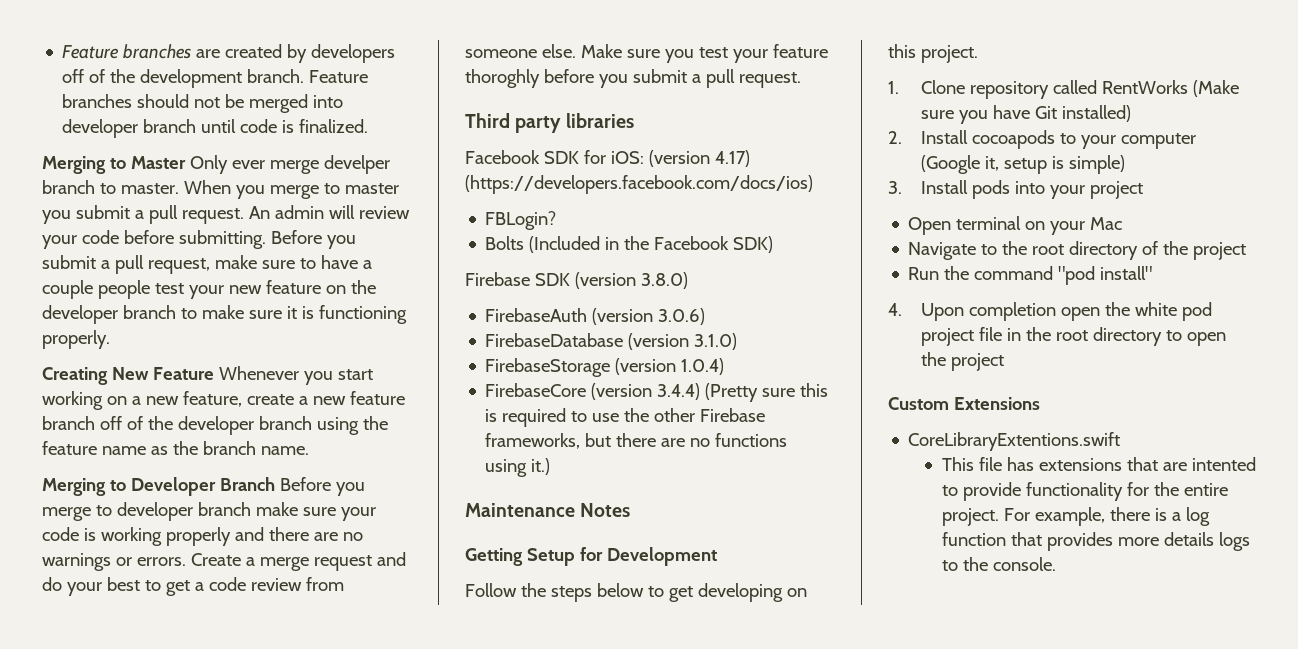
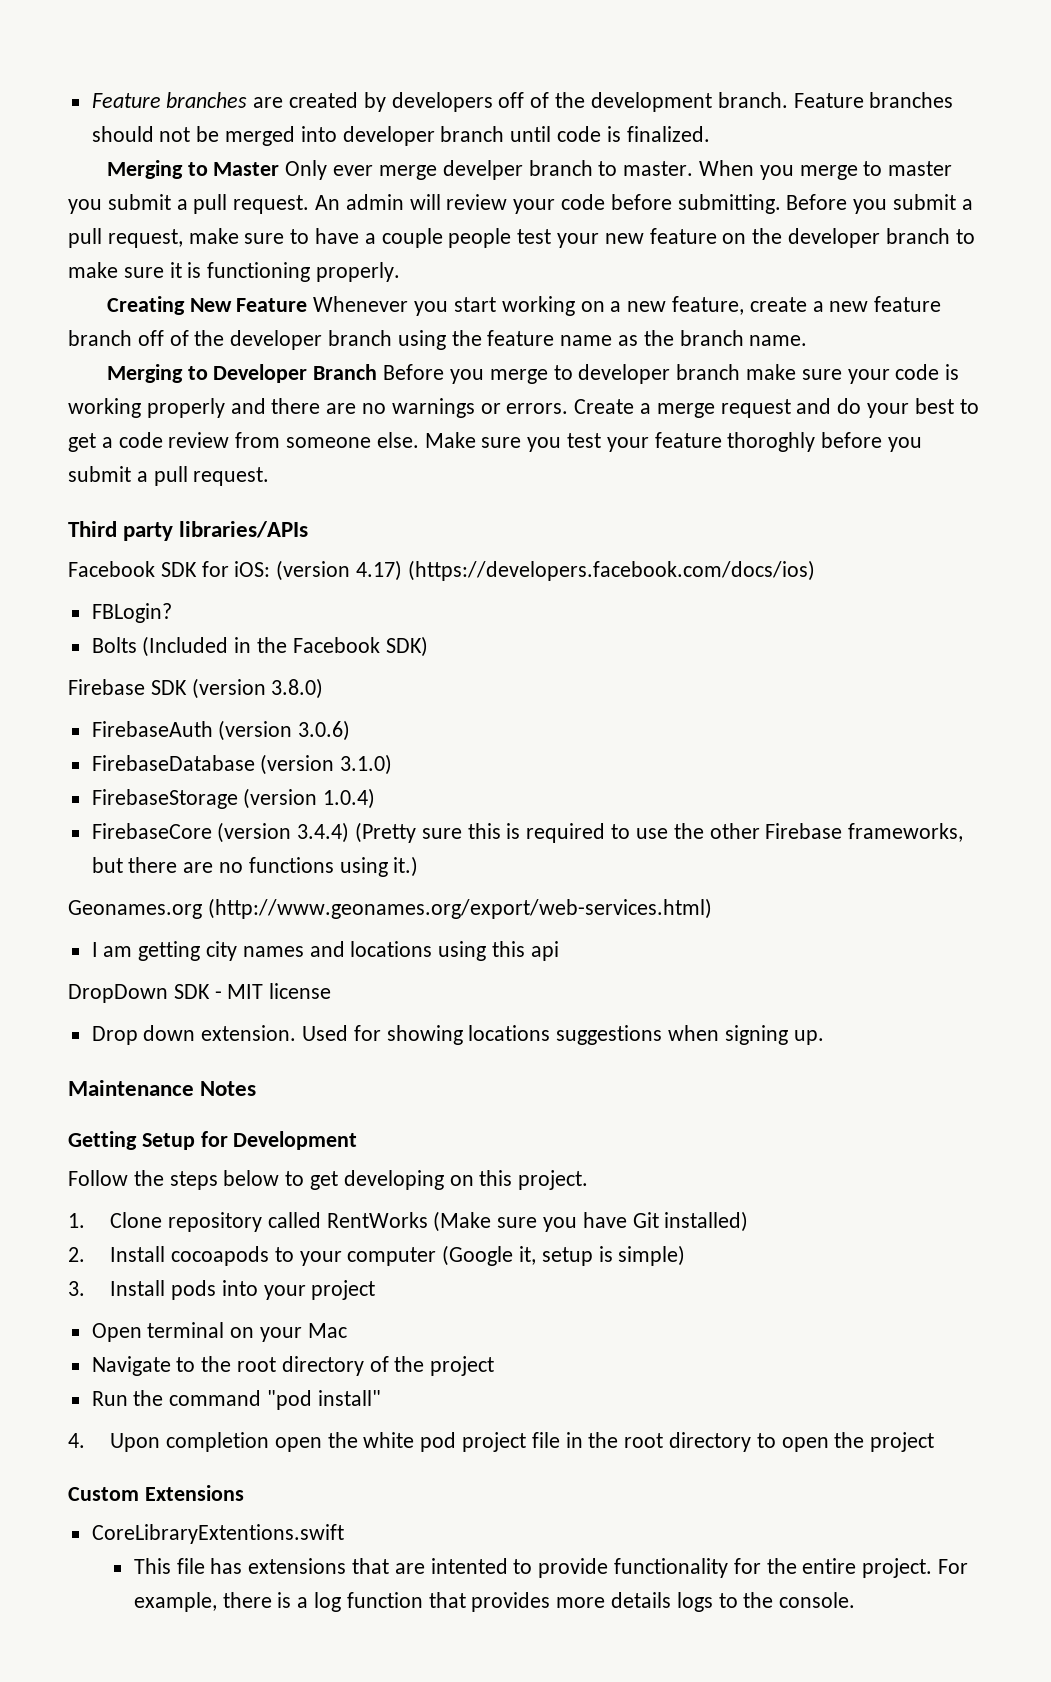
- Third party libraries
+ Third party libraries/APIs
+ Geonames.org (http://www.geonames.org/export/web-services.html)
+ I am getting city names and locations using this api
+ DropDown SDK - MIT license
+ Drop down extension. Used for showing locations suggestions when signing up.

